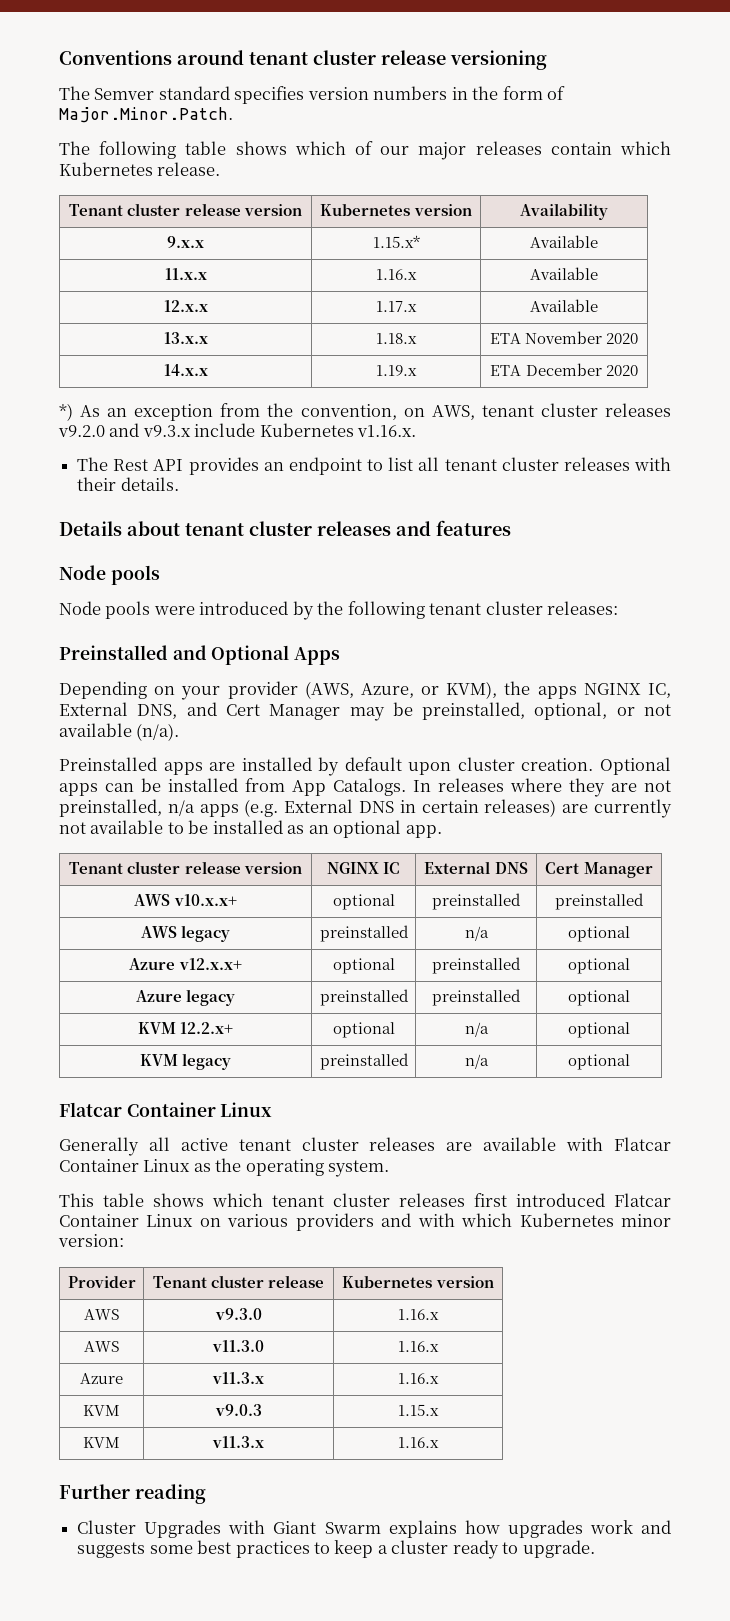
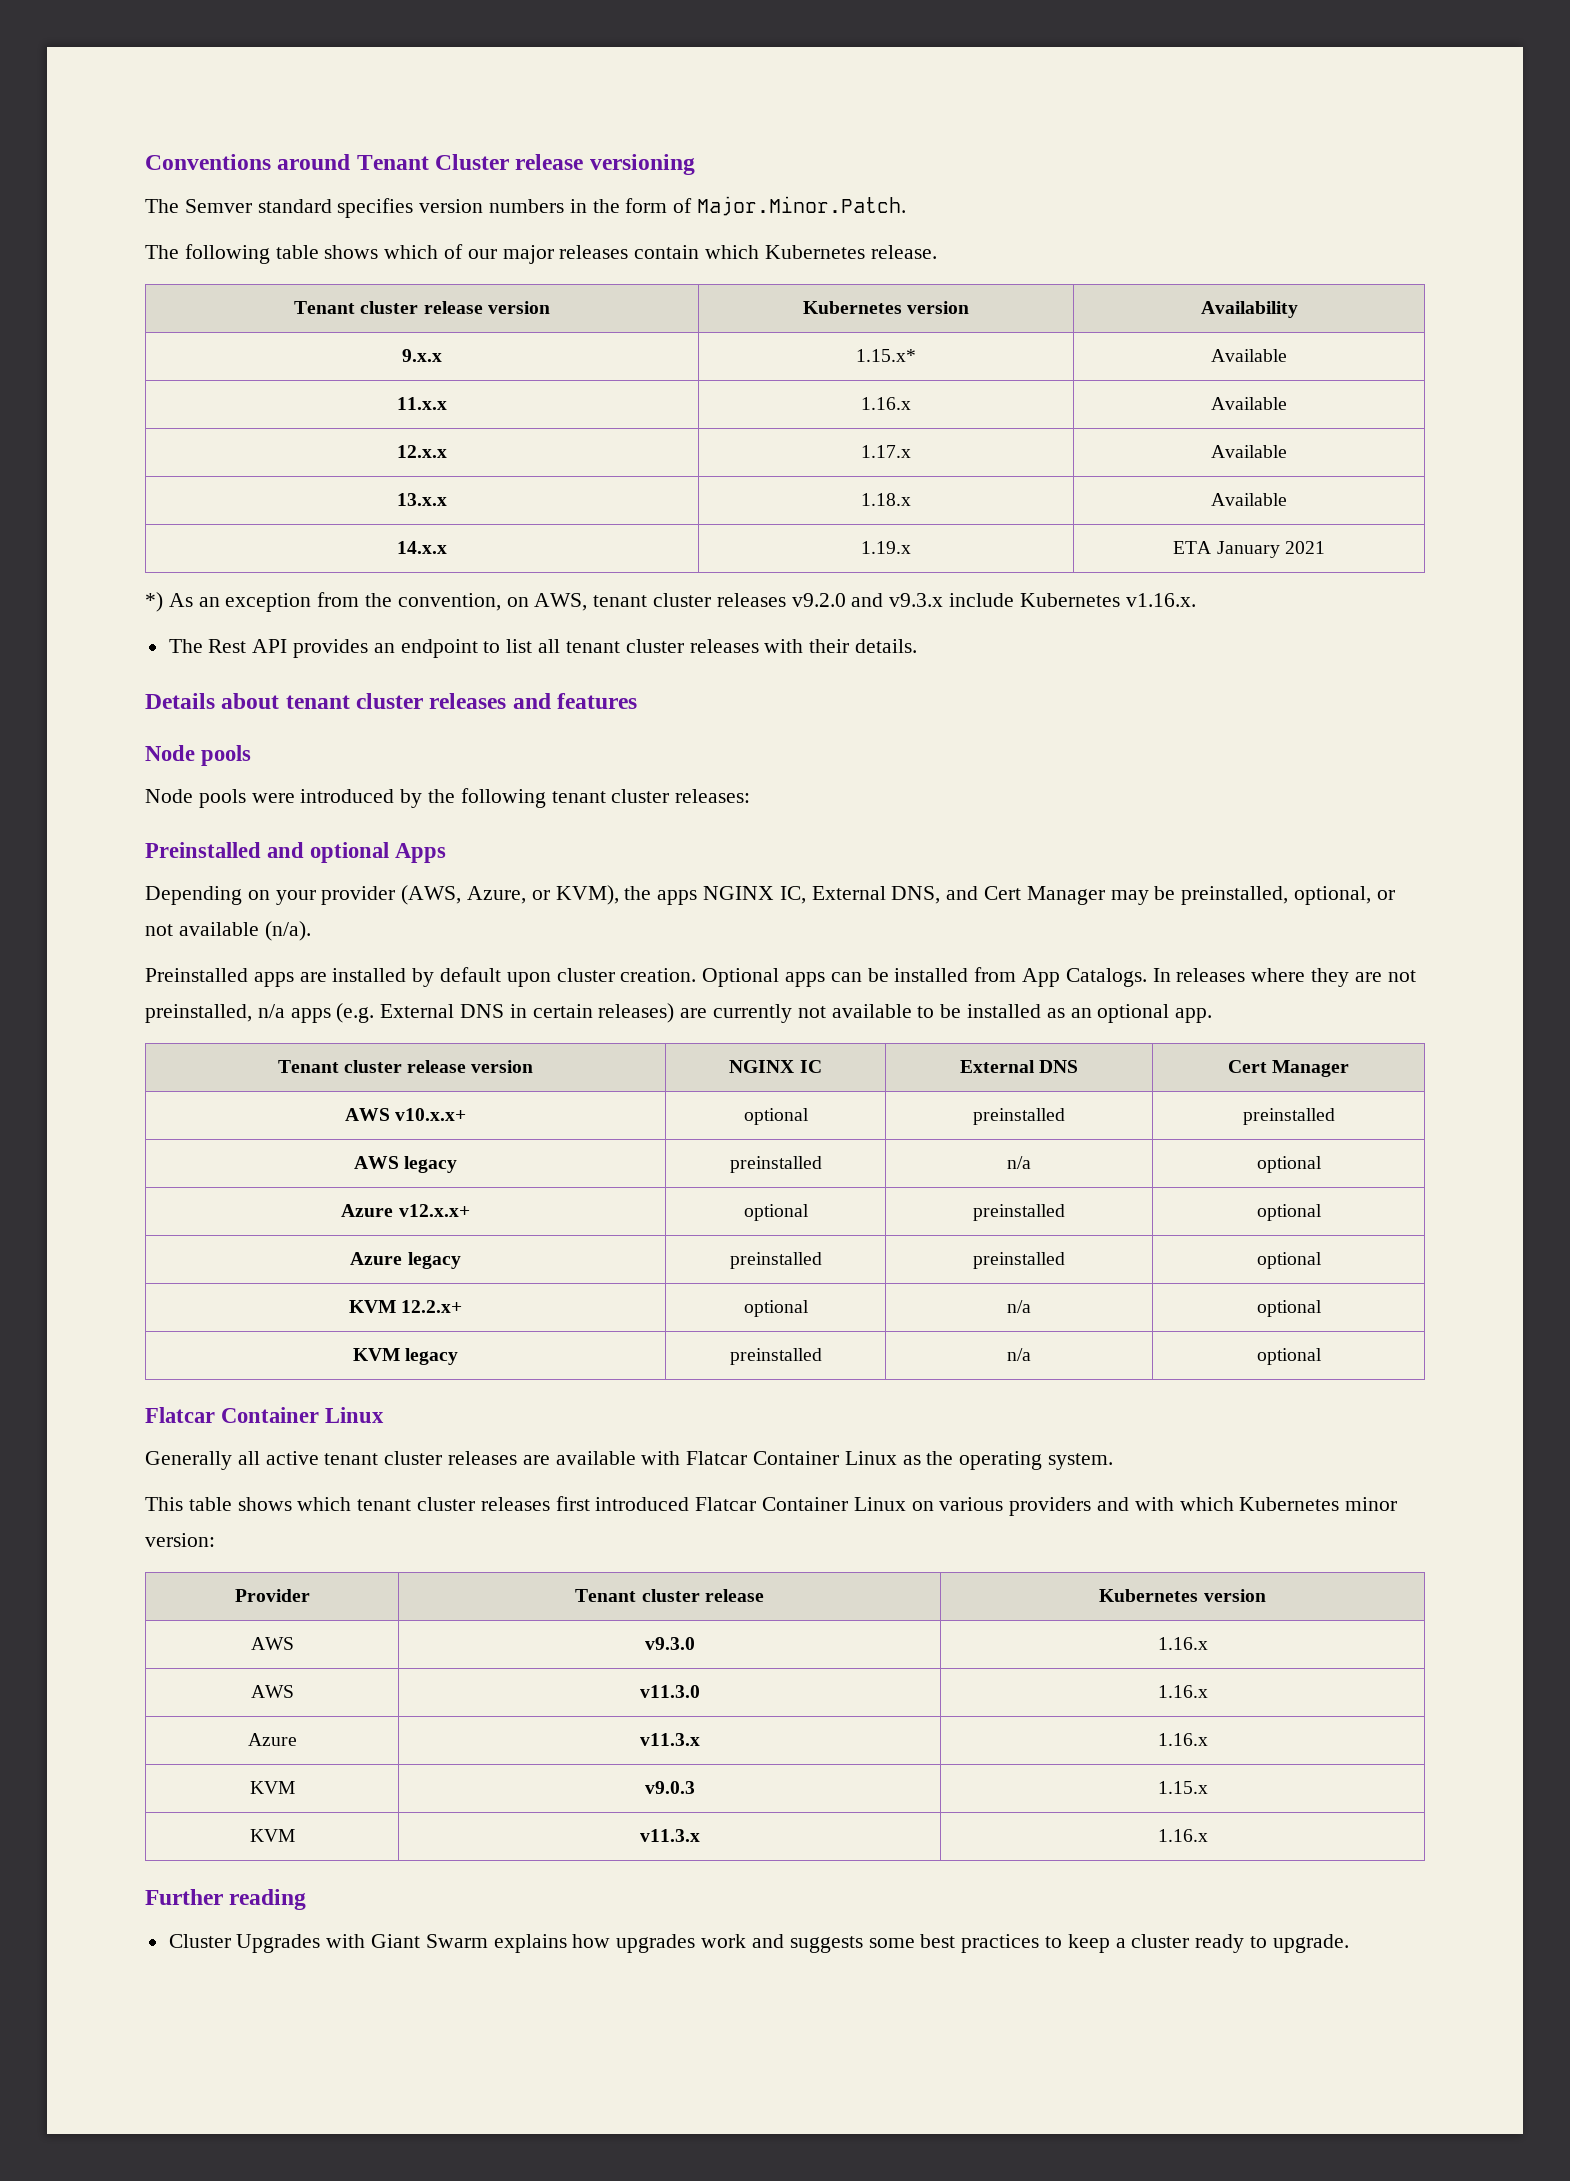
- Conventions around tenant cluster release versioning
+ Conventions around Tenant Cluster release versioning
- 13.x.x | 1.18.x | ETA November 2020
+ 13.x.x | 1.18.x | Available
- 14.x.x | 1.19.x | ETA December 2020
+ 14.x.x | 1.19.x | ETA January 2021
- Preinstalled and Optional Apps
+ Preinstalled and optional Apps

